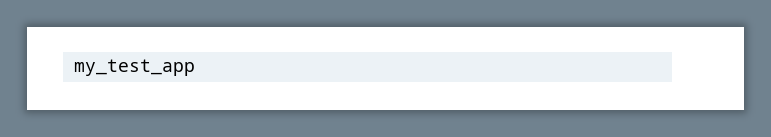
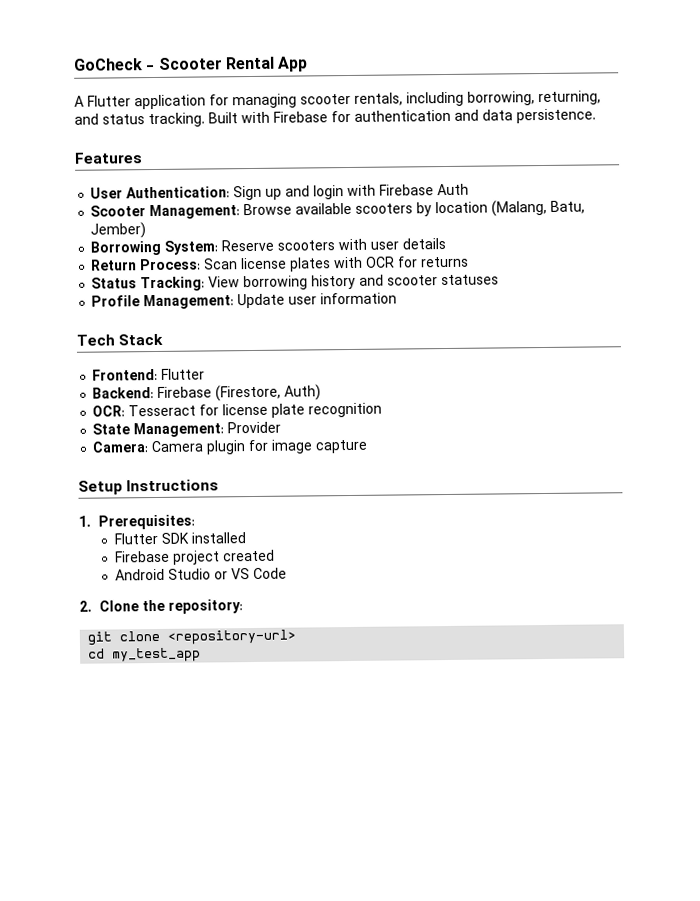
- my_test_app
+ GoCheck - Scooter Rental App
+ A Flutter application for managing scooter rentals, including borrowing, returning, and status tracking. Built with Firebase for authentication and data persistence.
+ Features
+ User Authentication: Sign up and login with Firebase Auth
+ Scooter Management: Browse available scooters by location (Malang, Batu, Jember)
+ Borrowing System: Reserve scooters with user details
+ Return Process: Scan license plates with OCR for returns
+ Status Tracking: View borrowing history and scooter statuses
+ Profile Management: Update user information
+ Tech Stack
+ Frontend: Flutter
+ Backend: Firebase (Firestore, Auth)
+ OCR: Tesseract for license plate recognition
+ State Management: Provider
+ Camera: Camera plugin for image capture
+ Setup Instructions
+ 1. Prerequisites:
+ Flutter SDK installed
+ Firebase project created
+ Android Studio or VS Code
+ 2. Clone the repository:
+ git clone <repository-url>
+ cd my_test_app

